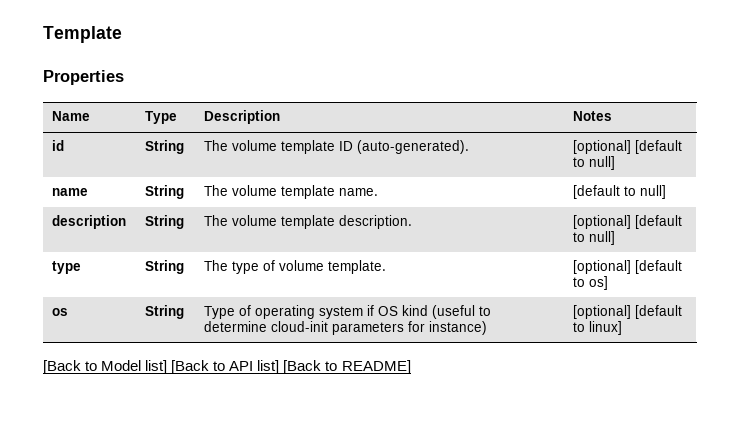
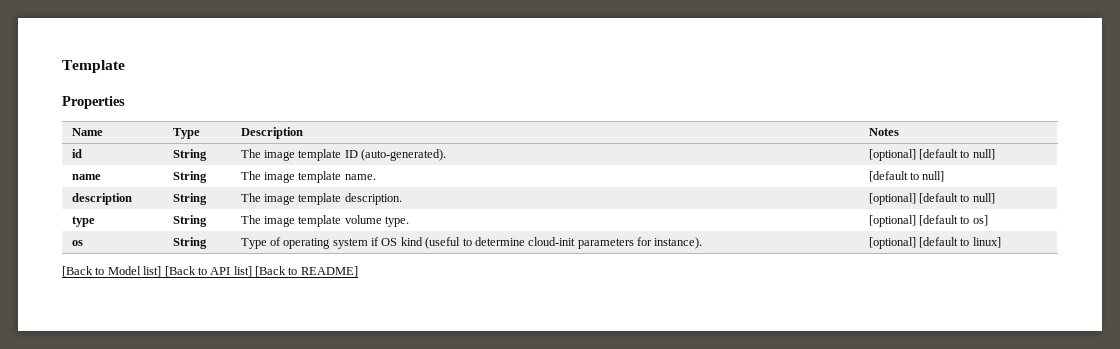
- id | String | The volume template ID (auto-generated). | [optional] [default to null]
+ id | String | The image template ID (auto-generated). | [optional] [default to null]
- name | String | The volume template name. | [default to null]
+ name | String | The image template name. | [default to null]
- description | String | The volume template description. | [optional] [default to null]
+ description | String | The image template description. | [optional] [default to null]
- type | String | The type of volume template. | [optional] [default to os]
+ type | String | The image template volume type. | [optional] [default to os]
- os | String | Type of operating system if OS kind (useful to determine cloud-init parameters for instance) | [optional] [default to linux]
+ os | String | Type of operating system if OS kind (useful to determine cloud-init parameters for instance). | [optional] [default to linux]

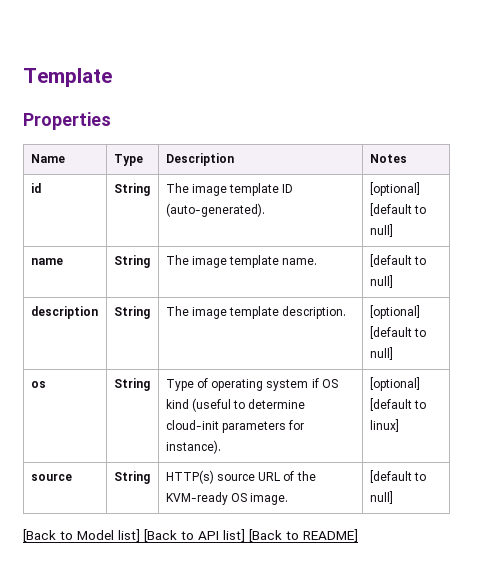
- type | String | The image template volume type. | [optional] [default to os]
+ source | String | HTTP(s) source URL of the KVM-ready OS image. | [default to null]

